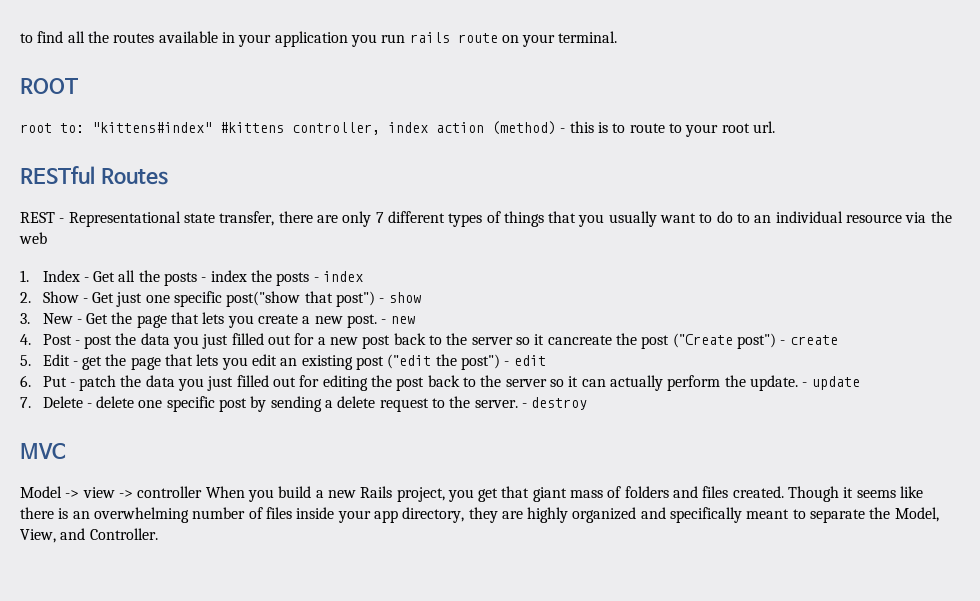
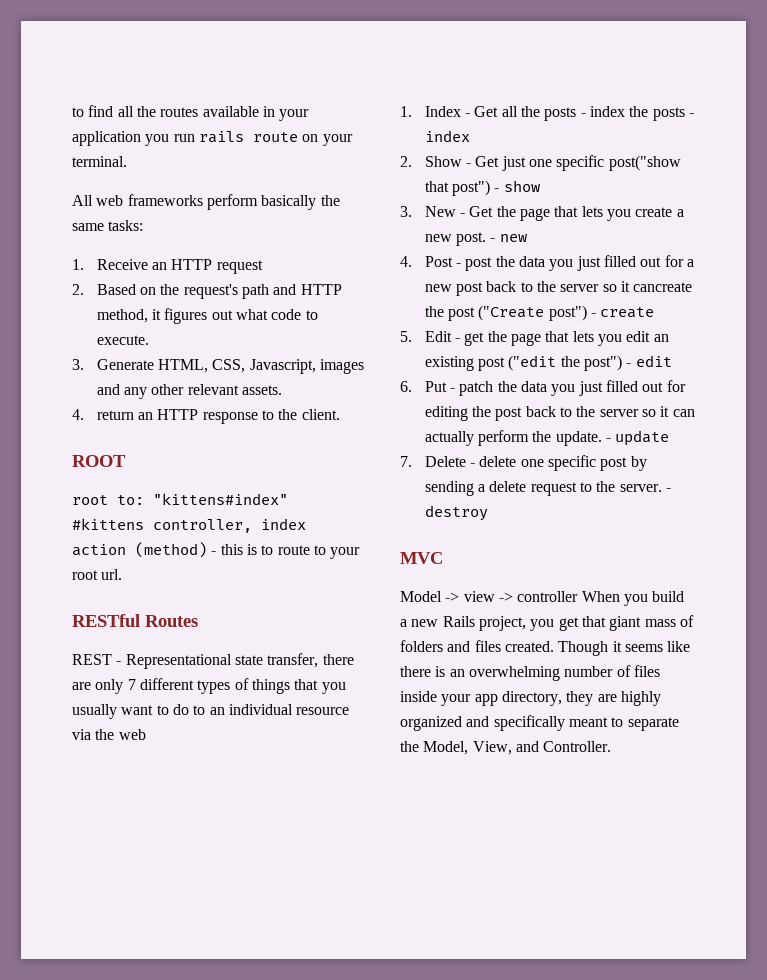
+ All web frameworks perform basically the same tasks:
+ 1. Receive an HTTP request
+ 2. Based on the request's path and HTTP method, it figures out what code to execute.
+ 3. Generate HTML, CSS, Javascript, images and any other relevant assets.
+ 4. return an HTTP response to the client.

